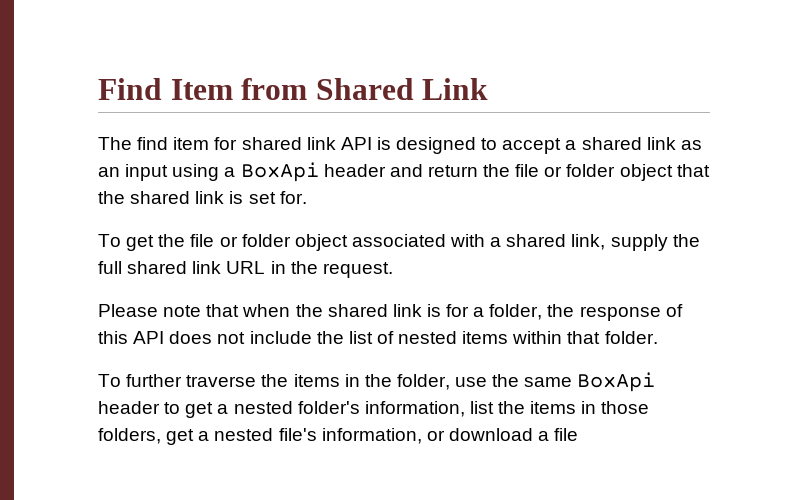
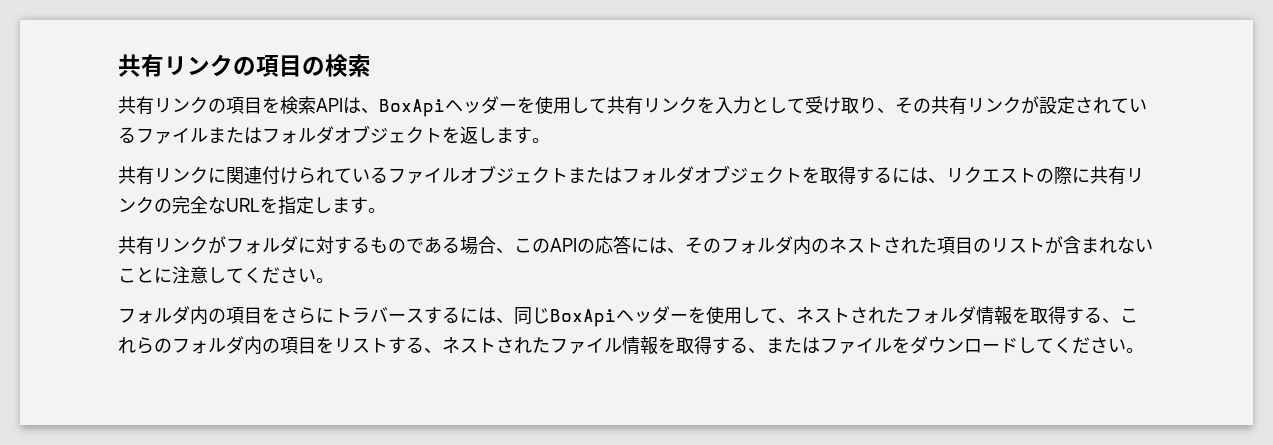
- Find Item from Shared Link
- The find item for shared link API is designed to accept a shared link as an input using a BoxApi header and return the file or folder object that the shared link is set for.
- To get the file or folder object associated with a shared link, supply the full shared link URL in the request.
- Please note that when the shared link is for a folder, the response of this API does not include the list of nested items within that folder.
- To further traverse the items in the folder, use the same BoxApi header to get a nested folder's information, list the items in those folders, get a nested file's information, or download a file
+ 共有リンクの項目の検索
+ 共有リンクの項目を検索APIは、BoxApiヘッダーを使用して共有リンクを入力として受け取り、その共有リンクが設定されているファイルまたはフォルダオブジェクトを返します。
+ 共有リンクに関連付けられているファイルオブジェクトまたはフォルダオブジェクトを取得するには、リクエストの際に共有リンクの完全なURLを指定します。
+ 共有リンクがフォルダに対するものである場合、このAPIの応答には、そのフォルダ内のネストされた項目のリストが含まれないことに注意してください。
+ フォルダ内の項目をさらにトラバースするには、同じBoxApiヘッダーを使用して、ネストされたフォルダ情報を取得する、これらのフォルダ内の項目をリストする、ネストされたファイル情報を取得する、またはファイルをダウンロードしてください。

